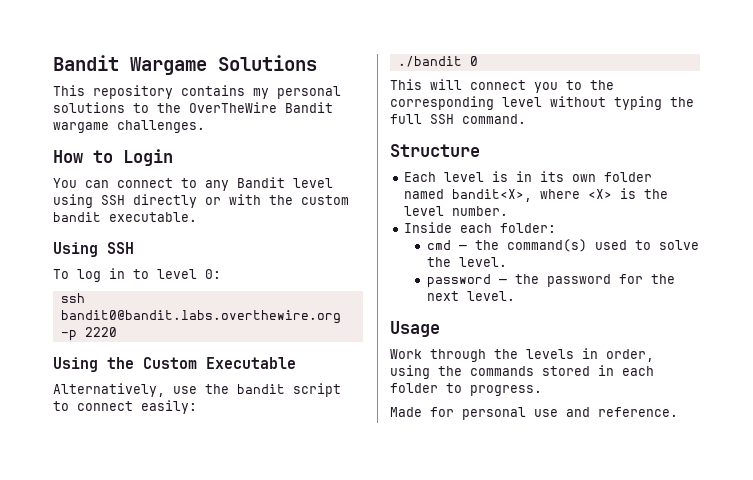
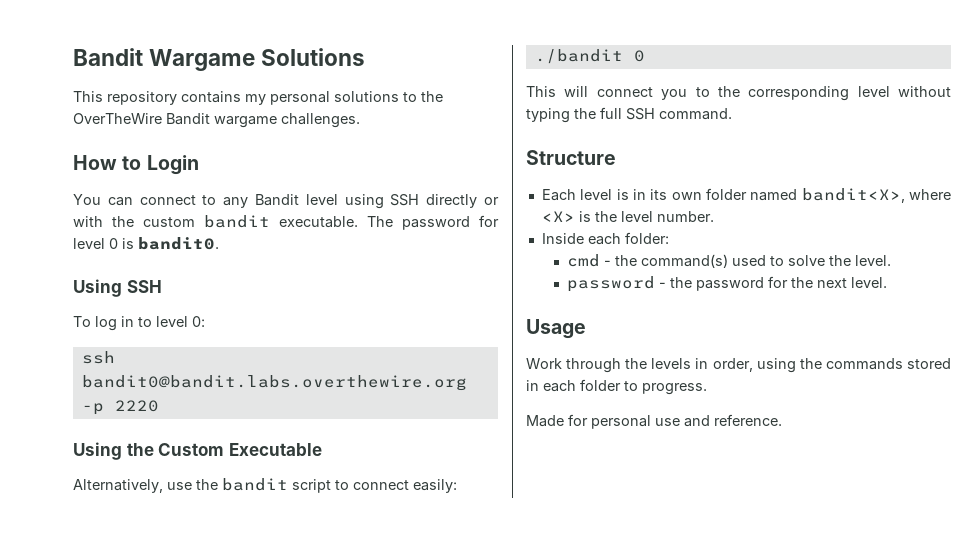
+ The password for level 0 is bandit0.
- cmd — the command(s) used to solve the level.
+ cmd - the command(s) used to solve the level.
- password — the password for the next level.
+ password - the password for the next level.

